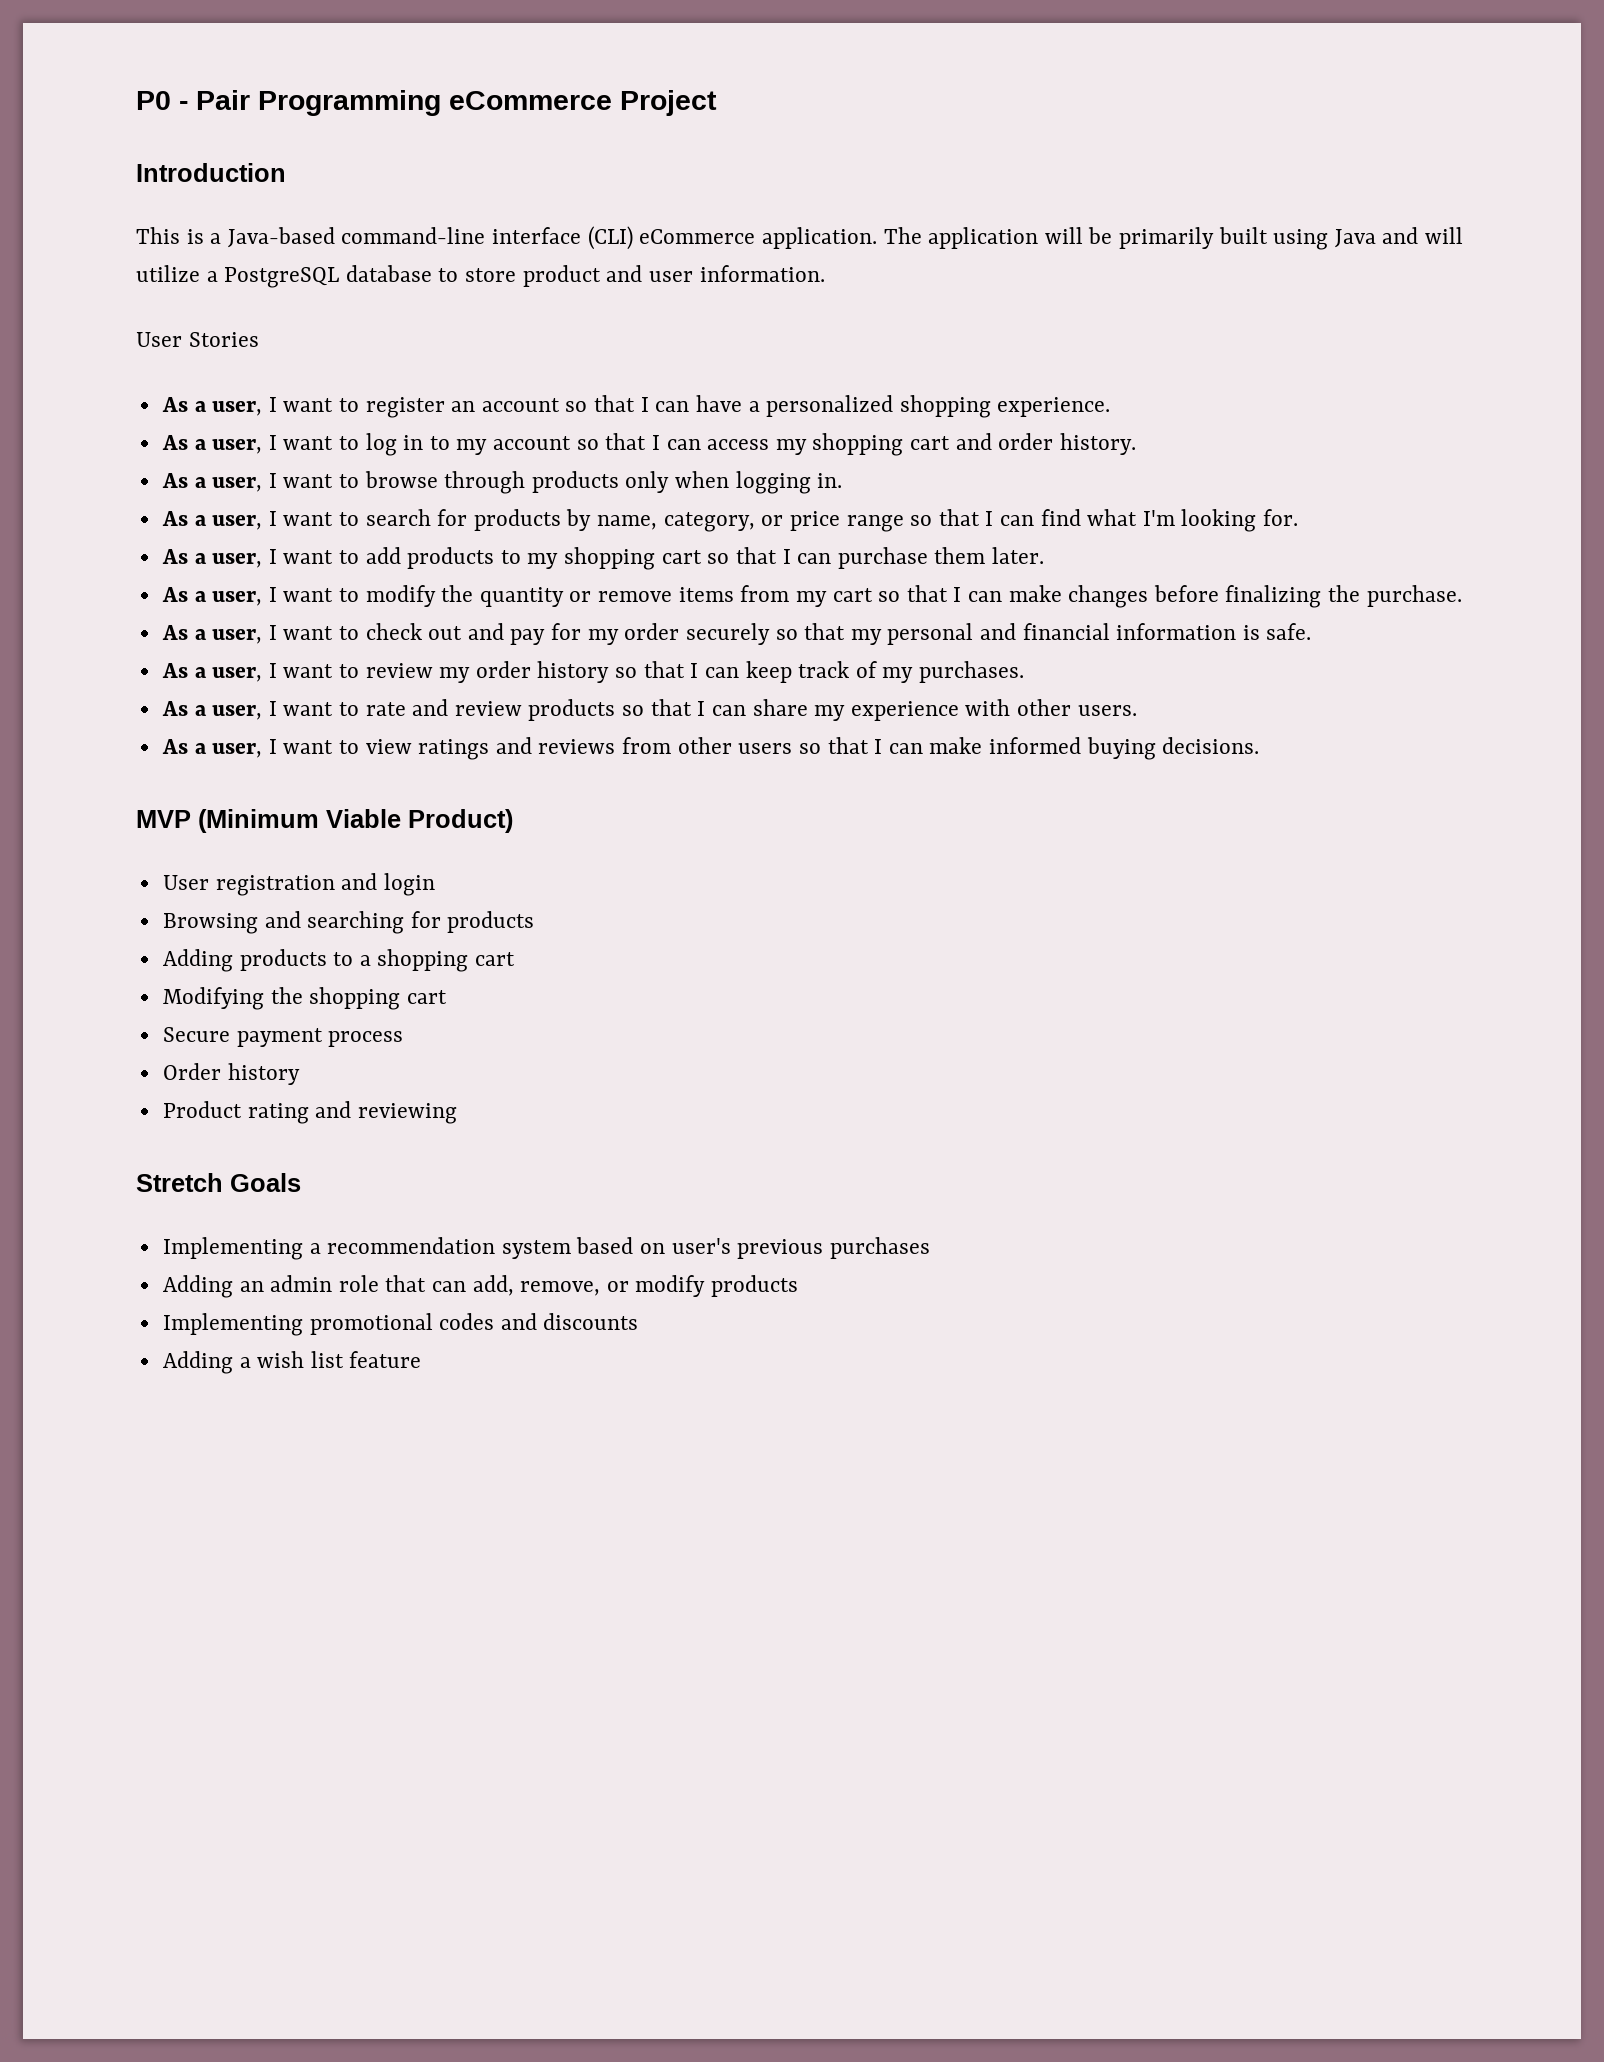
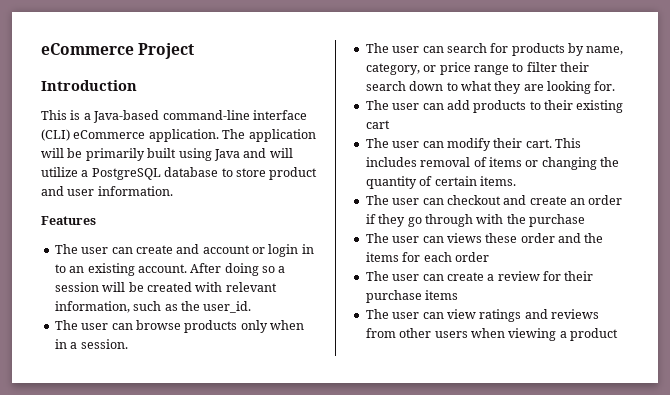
- P0 - Pair Programming eCommerce Project
+ eCommerce Project
- User Stories
- As a user, I want to register an account so that I can have a personalized shopping experience.
- As a user, I want to log in to my account so that I can access my shopping cart and order history.
- As a user, I want to browse through products only when logging in.
- As a user, I want to search for products by name, category, or price range so that I can find what I'm looking for.
- As a user, I want to add products to my shopping cart so that I can purchase them later.
- As a user, I want to modify the quantity or remove items from my cart so that I can make changes before finalizing the purchase.
- As a user, I want to check out and pay for my order securely so that my personal and financial information is safe.
- As a user, I want to review my order history so that I can keep track of my purchases.
- As a user, I want to rate and review products so that I can share my experience with other users.
- As a user, I want to view ratings and reviews from other users so that I can make informed buying decisions.
- MVP (Minimum Viable Product)
- User registration and login
- Browsing and searching for products
- Adding products to a shopping cart
- Modifying the shopping cart
- Secure payment process
- Order history
- Product rating and reviewing
- Stretch Goals
- Implementing a recommendation system based on user's previous purchases
- Adding an admin role that can add, remove, or modify products
- Implementing promotional codes and discounts
- Adding a wish list feature
+ Features
+ The user can create and account or login in to an existing account. After doing so a session will be created with relevant information, such as the user_id.
+ The user can browse products only when in a session.
+ The user can search for products by name, category, or price range to filter their search down to what they are looking for.
+ The user can add products to their existing cart
+ The user can modify their cart. This includes removal of items or changing the quantity of certain items.
+ The user can checkout and create an order if they go through with the purchase
+ The user can views these order and the items for each order
+ The user can create a review for their purchase items
+ The user can view ratings and reviews from other users when viewing a product

